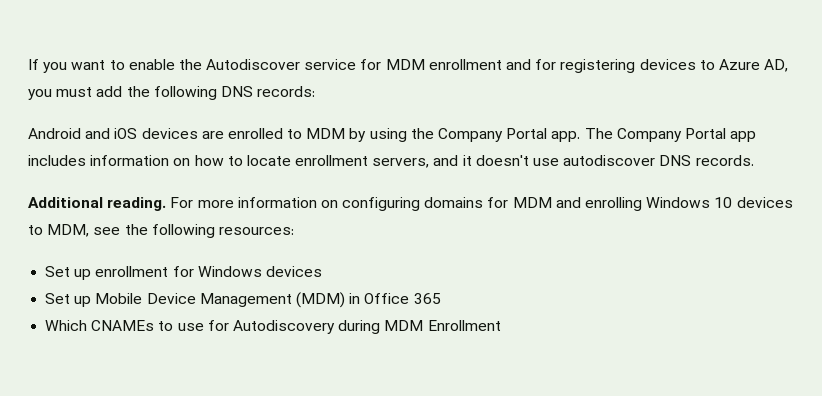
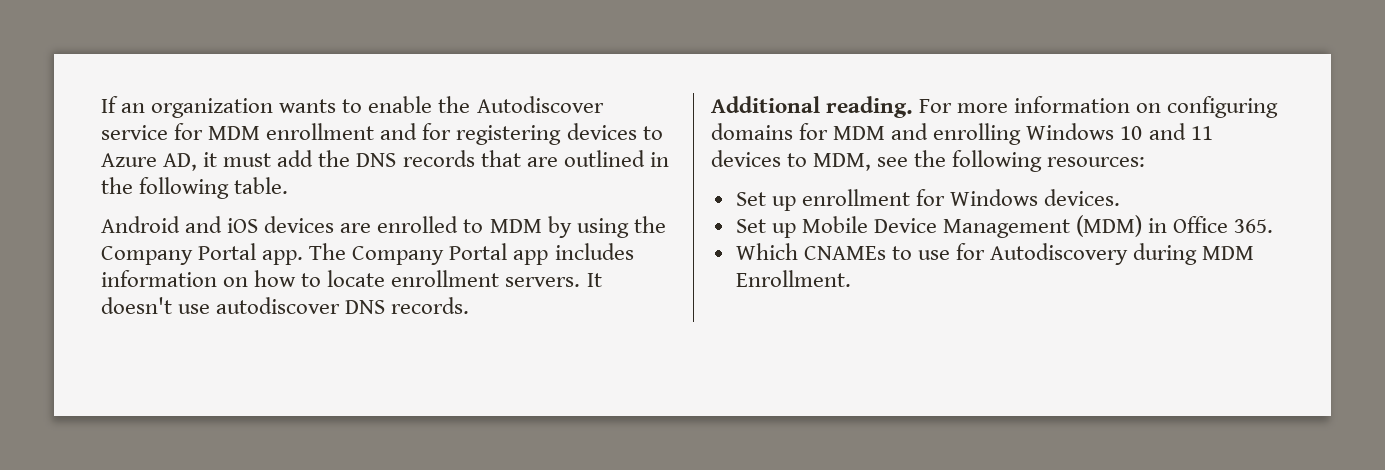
- If you want to enable the Autodiscover service for MDM enrollment and for registering devices to Azure AD, you must add the following DNS records:
+ If an organization wants to enable the Autodiscover service for MDM enrollment and for registering devices to Azure AD, it must add the DNS records that are outlined in the following table.
- The Company Portal app includes information on how to locate enrollment servers, and it doesn't use autodiscover DNS records.
+ The Company Portal app includes information on how to locate enrollment servers. It doesn't use autodiscover DNS records.
- For more information on configuring domains for MDM and enrolling Windows 10 devices to MDM, see the following resources:
+ For more information on configuring domains for MDM and enrolling Windows 10 and 11 devices to MDM, see the following resources:
- Set up enrollment for Windows devices
+ Set up enrollment for Windows devices.
- Set up Mobile Device Management (MDM) in Office 365
+ Set up Mobile Device Management (MDM) in Office 365.
- Which CNAMEs to use for Autodiscovery during MDM Enrollment
+ Which CNAMEs to use for Autodiscovery during MDM Enrollment.

